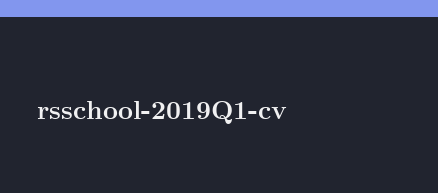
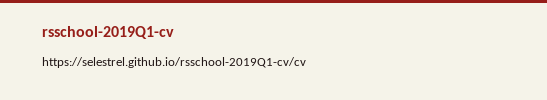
+ https://selestrel.github.io/rsschool-2019Q1-cv/cv

